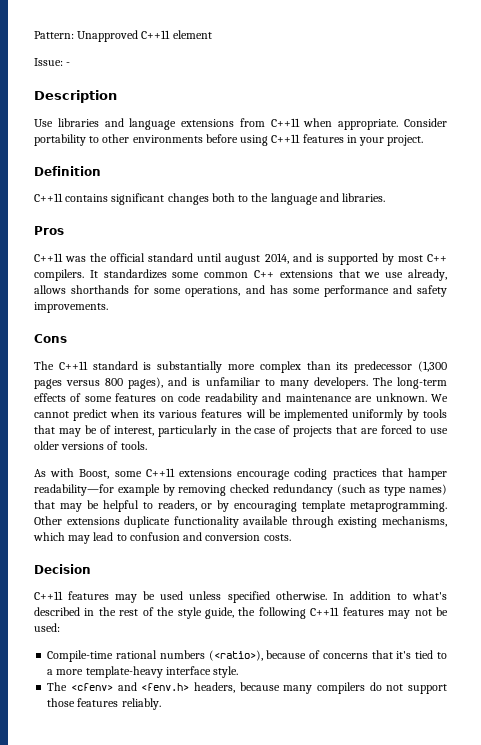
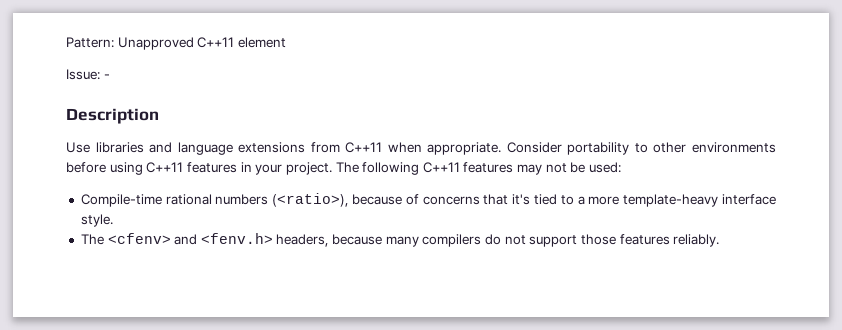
- Consider portability to other environments before using C++11 features in your project.
- Definition
- C++11 contains significant changes both to the language and libraries.
- Pros
- C++11 was the official standard until august 2014, and is supported by most C++ compilers. It standardizes some common C++ extensions that we use already, allows shorthands for some operations, and has some performance and safety improvements.
- Cons
- The C++11 standard is substantially more complex than its predecessor (1,300 pages versus 800 pages), and is unfamiliar to many developers. The long-term effects of some features on code readability and maintenance are unknown. We cannot predict when its various features will be implemented uniformly by tools that may be of interest, particularly in the case of projects that are forced to use older versions of tools.
- As with Boost, some C++11 extensions encourage coding practices that hamper readability—for example by removing checked redundancy (such as type names) that may be helpful to readers, or by encouraging template metaprogramming. Other extensions duplicate functionality available through existing mechanisms, which may lead to confusion and conversion costs.
- Decision
- C++11 features may be used unless specified otherwise. In addition to what's described in the rest of the style guide, the following C++11 features may not be used:
+ Consider portability to other environments before using C++11 features in your project. The following C++11 features may not be used:

